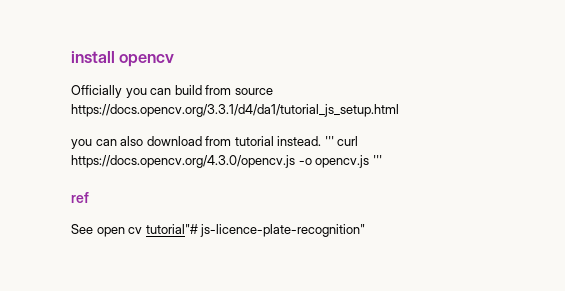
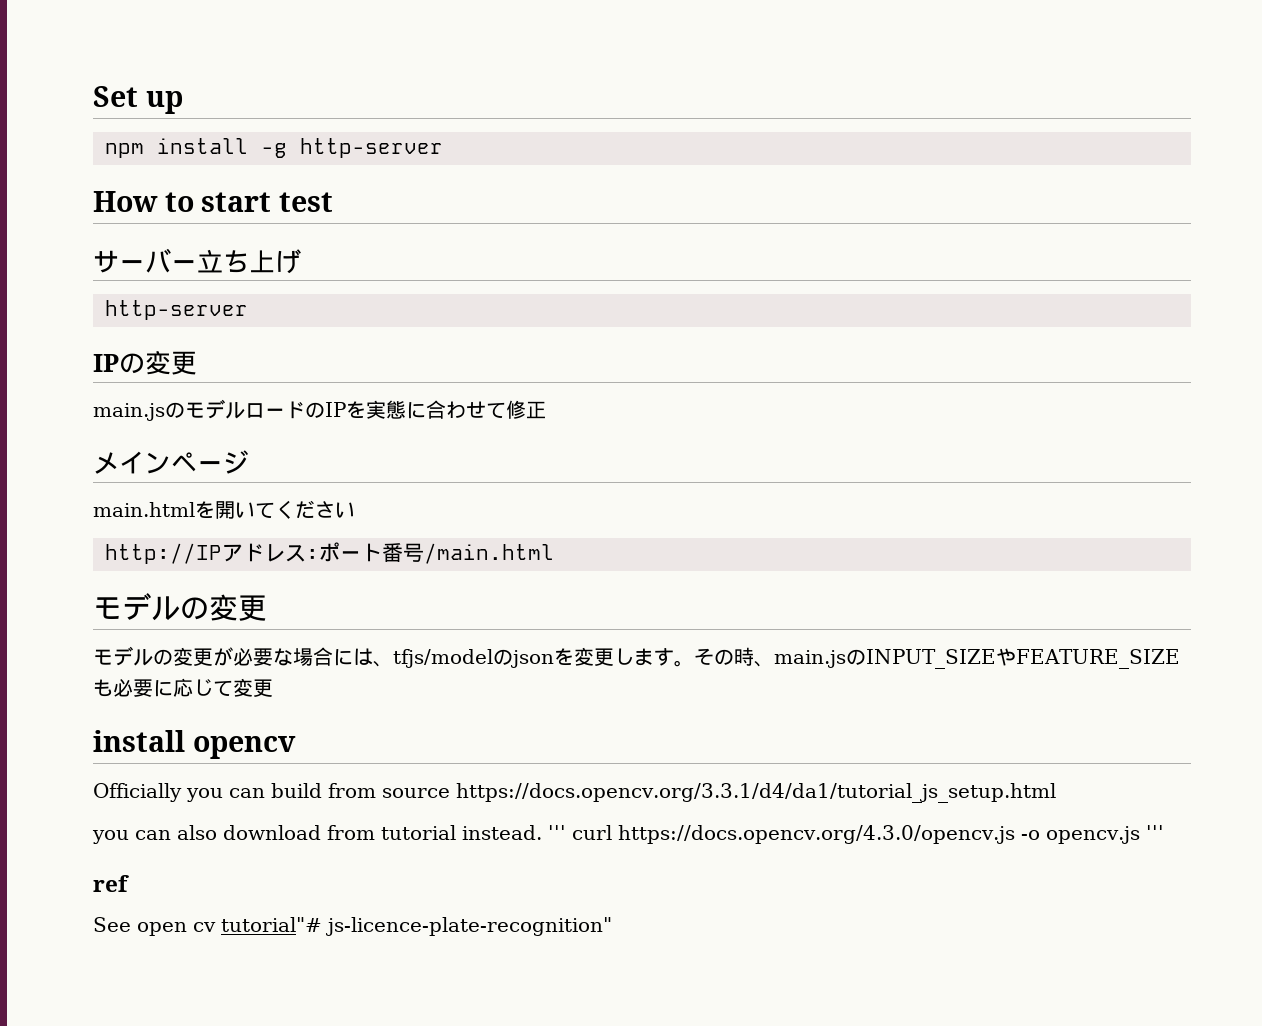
+ Set up
+ npm install -g http-server
+ How to start test
+ サーバー立ち上げ
+ http-server
+ IPの変更
+ main.jsのモデルロードのIPを実態に合わせて修正
+ メインページ
+ main.htmlを開いてください
+ http://IPアドレス:ポート番号/main.html
+ モデルの変更
+ モデルの変更が必要な場合には、tfjs/modelのjsonを変更します。その時、main.jsのINPUT_SIZEやFEATURE_SIZEも必要に応じて変更

